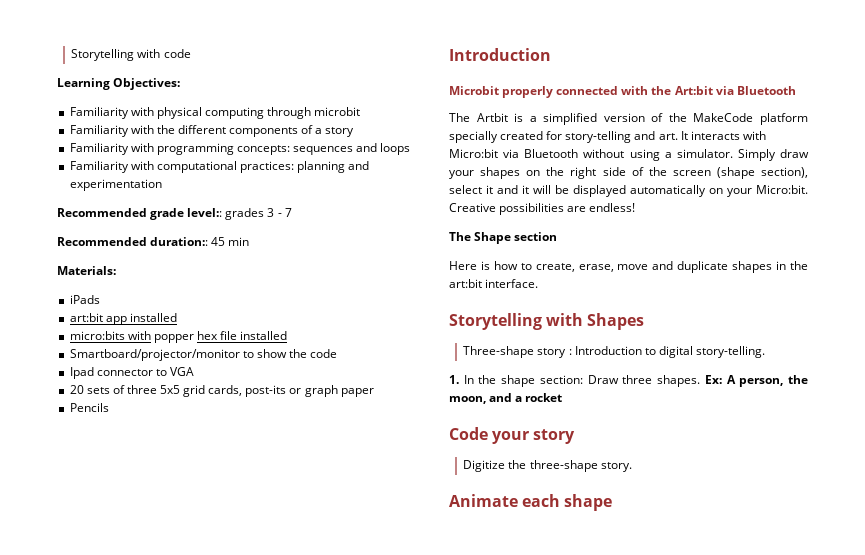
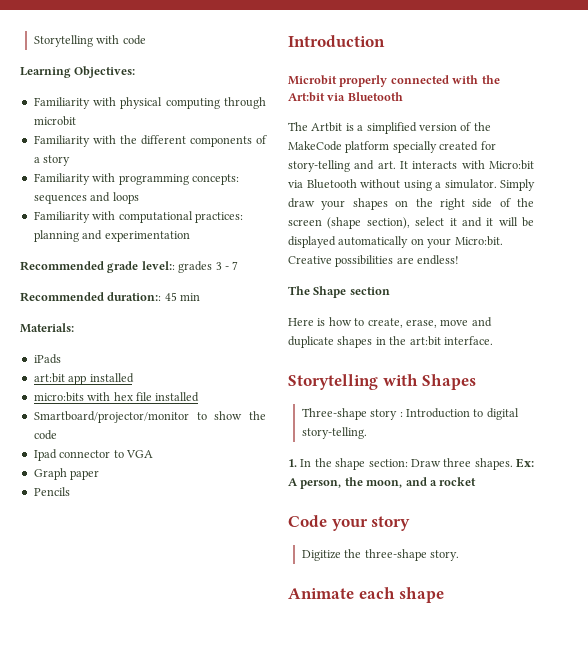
- micro:bits with popper hex file installed
+ micro:bits with hex file installed
- 20 sets of three 5x5 grid cards, post-its or graph paper
+ Graph paper

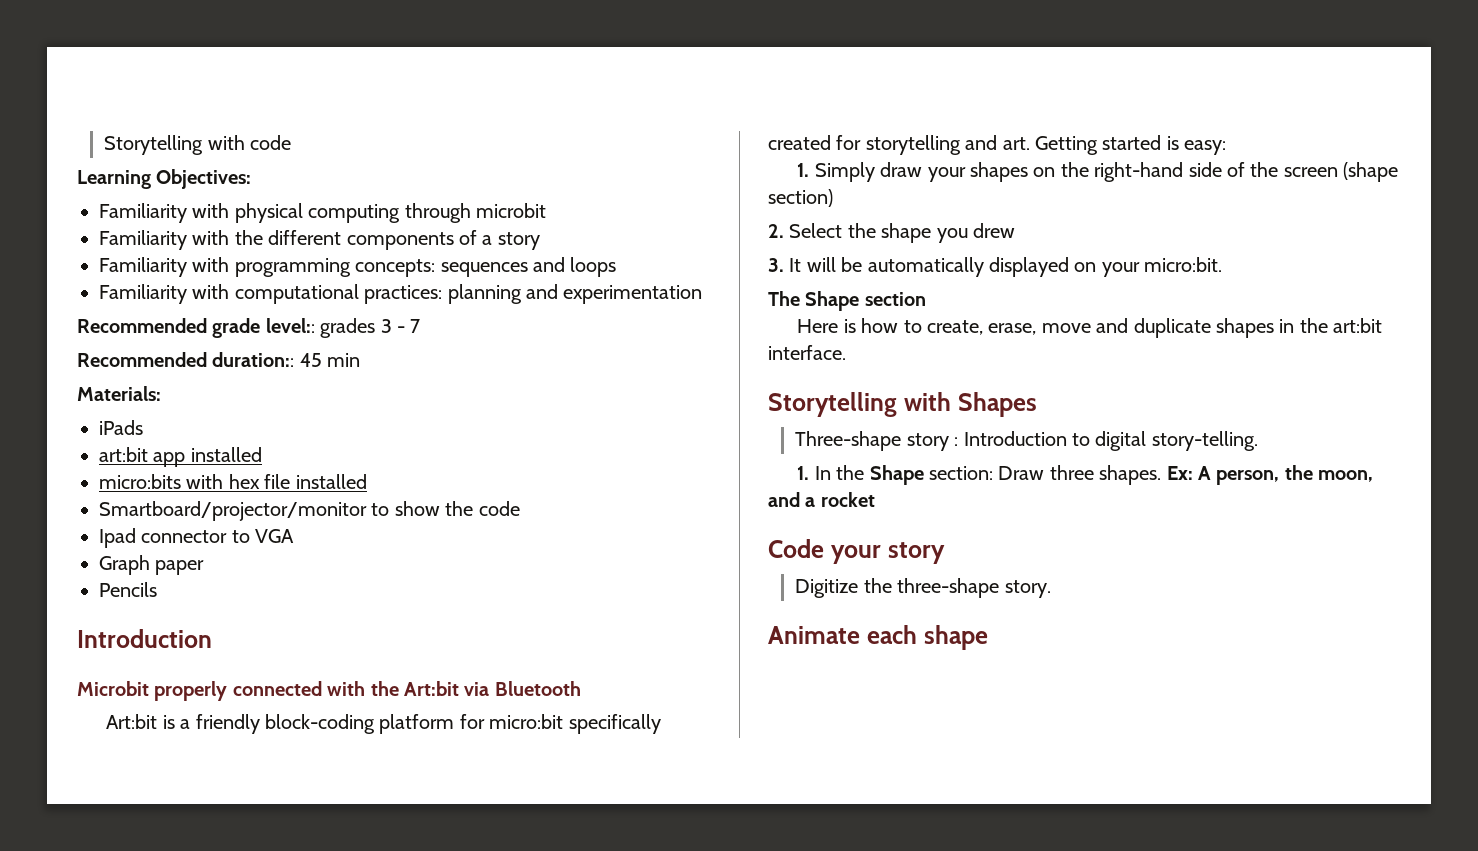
- The Artbit is a simplified version of the MakeCode platform specially created for story-telling and art. It interacts with Micro:bit via Bluetooth without using a simulator. Simply draw your shapes on the right side of the screen (shape section), select it and it will be displayed automatically on your Micro:bit. Creative possibilities are endless!
+ Art:bit is a friendly block-coding platform for micro:bit specifically created for storytelling and art. Getting started is easy:
+ 1. Simply draw your shapes on the right-hand side of the screen (shape section)
+ 2. Select the shape you drew
+ 3. It will be automatically displayed on your micro:bit.
- 1. In the shape section: Draw three shapes.
+ 1. In the Shape section: Draw three shapes.

